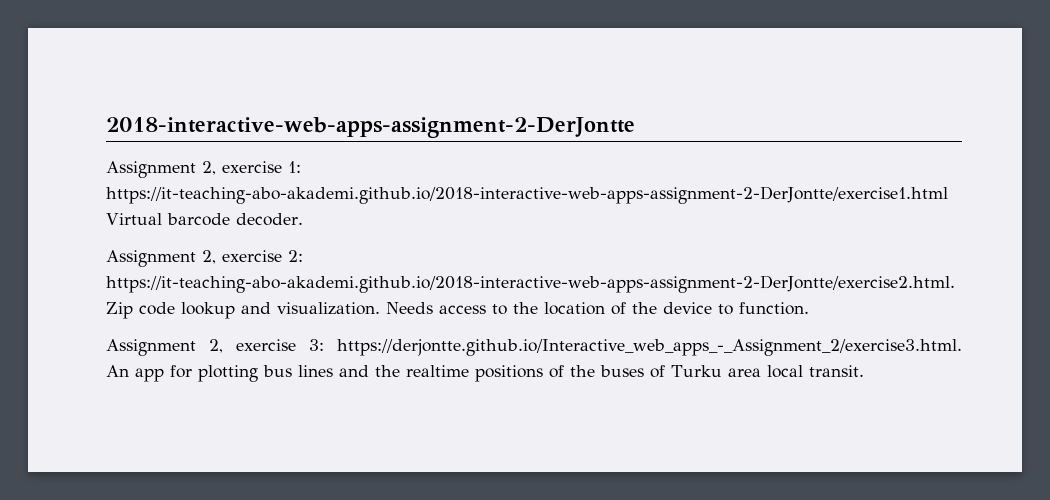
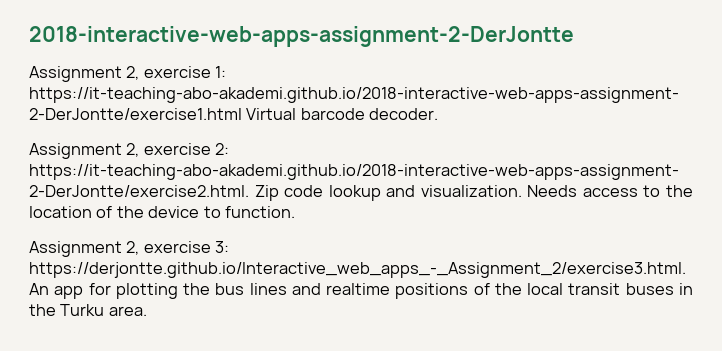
- Assignment 2, exercise 3: https://derjontte.github.io/Interactive_web_apps_-_Assignment_2/exercise3.html. An app for plotting bus lines and the realtime positions of the buses of Turku area local transit.
+ Assignment 2, exercise 3: https://derjontte.github.io/Interactive_web_apps_-_Assignment_2/exercise3.html. An app for plotting the bus lines and realtime positions of the local transit buses in the Turku area.

